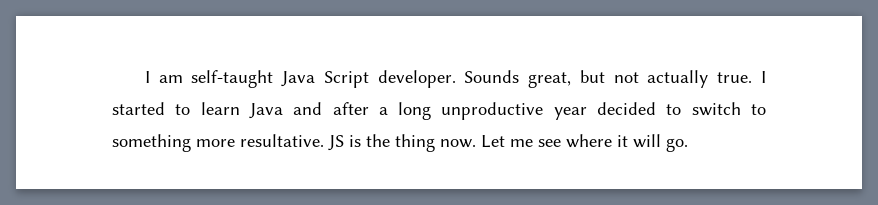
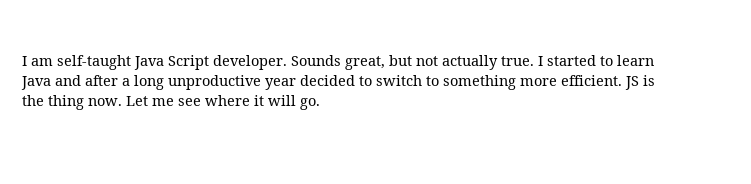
- I started to learn Java and after a long unproductive year decided to switch to something more resultative.
+ I started to learn Java and after a long unproductive year decided to switch to something more efficient.

